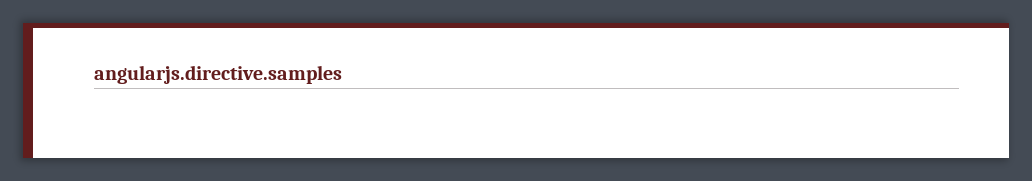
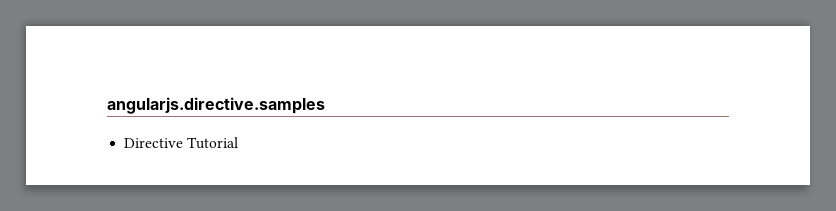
+ Directive Tutorial

